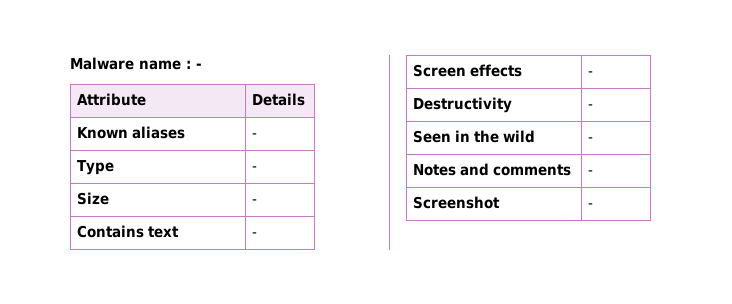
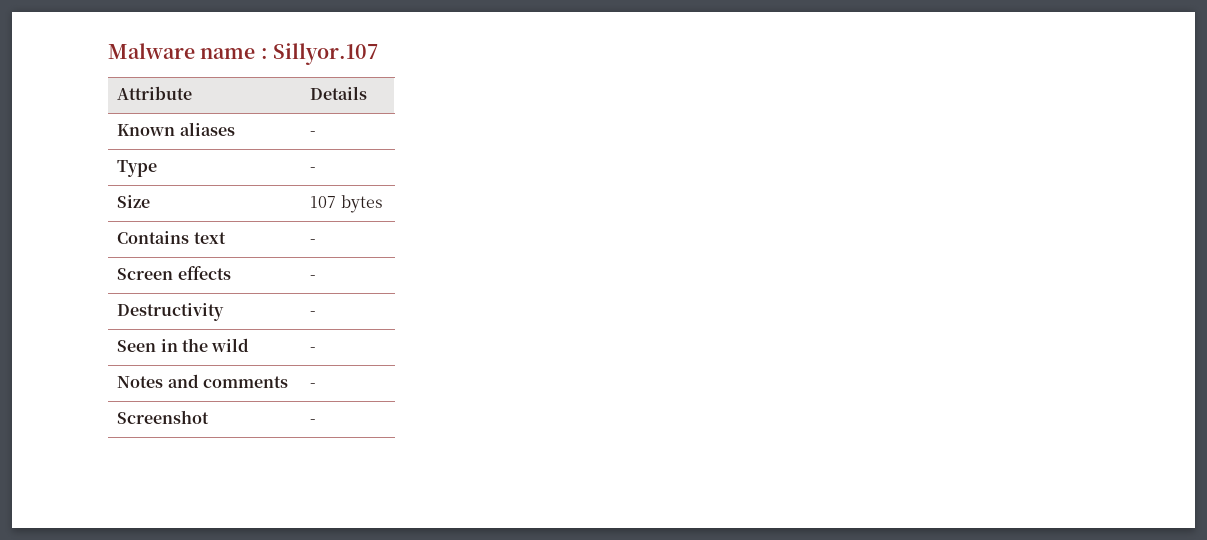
- Malware name : -
+ Malware name : Sillyor.107
- Size | -
+ Size | 107 bytes

